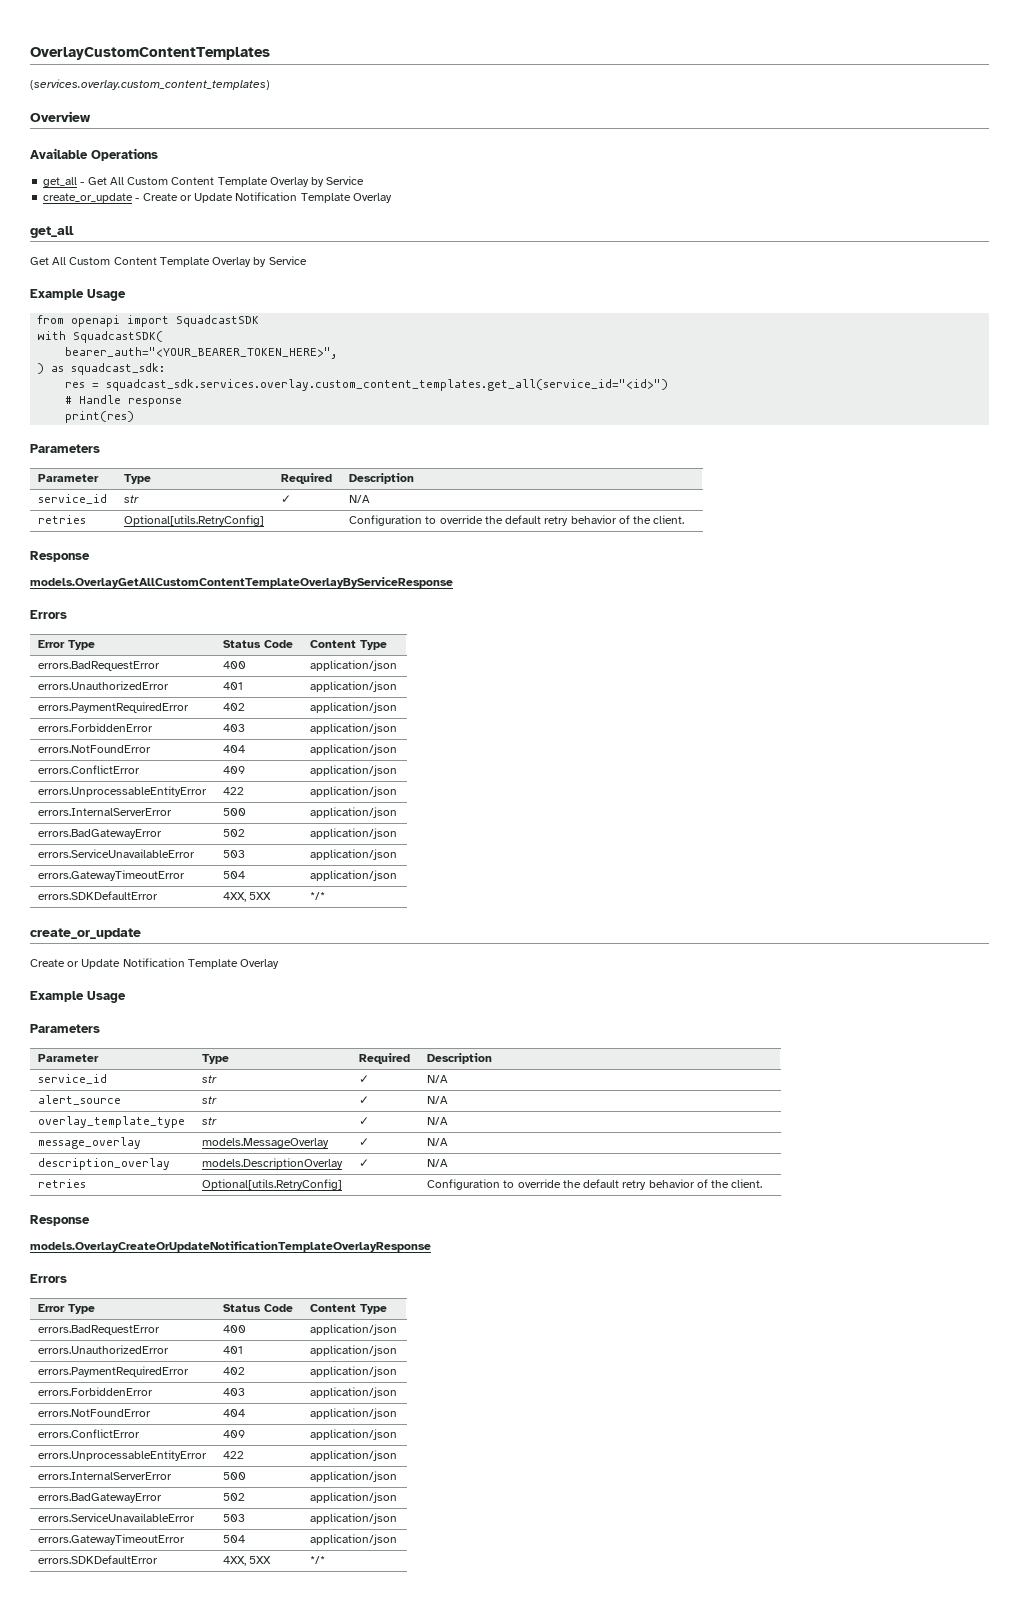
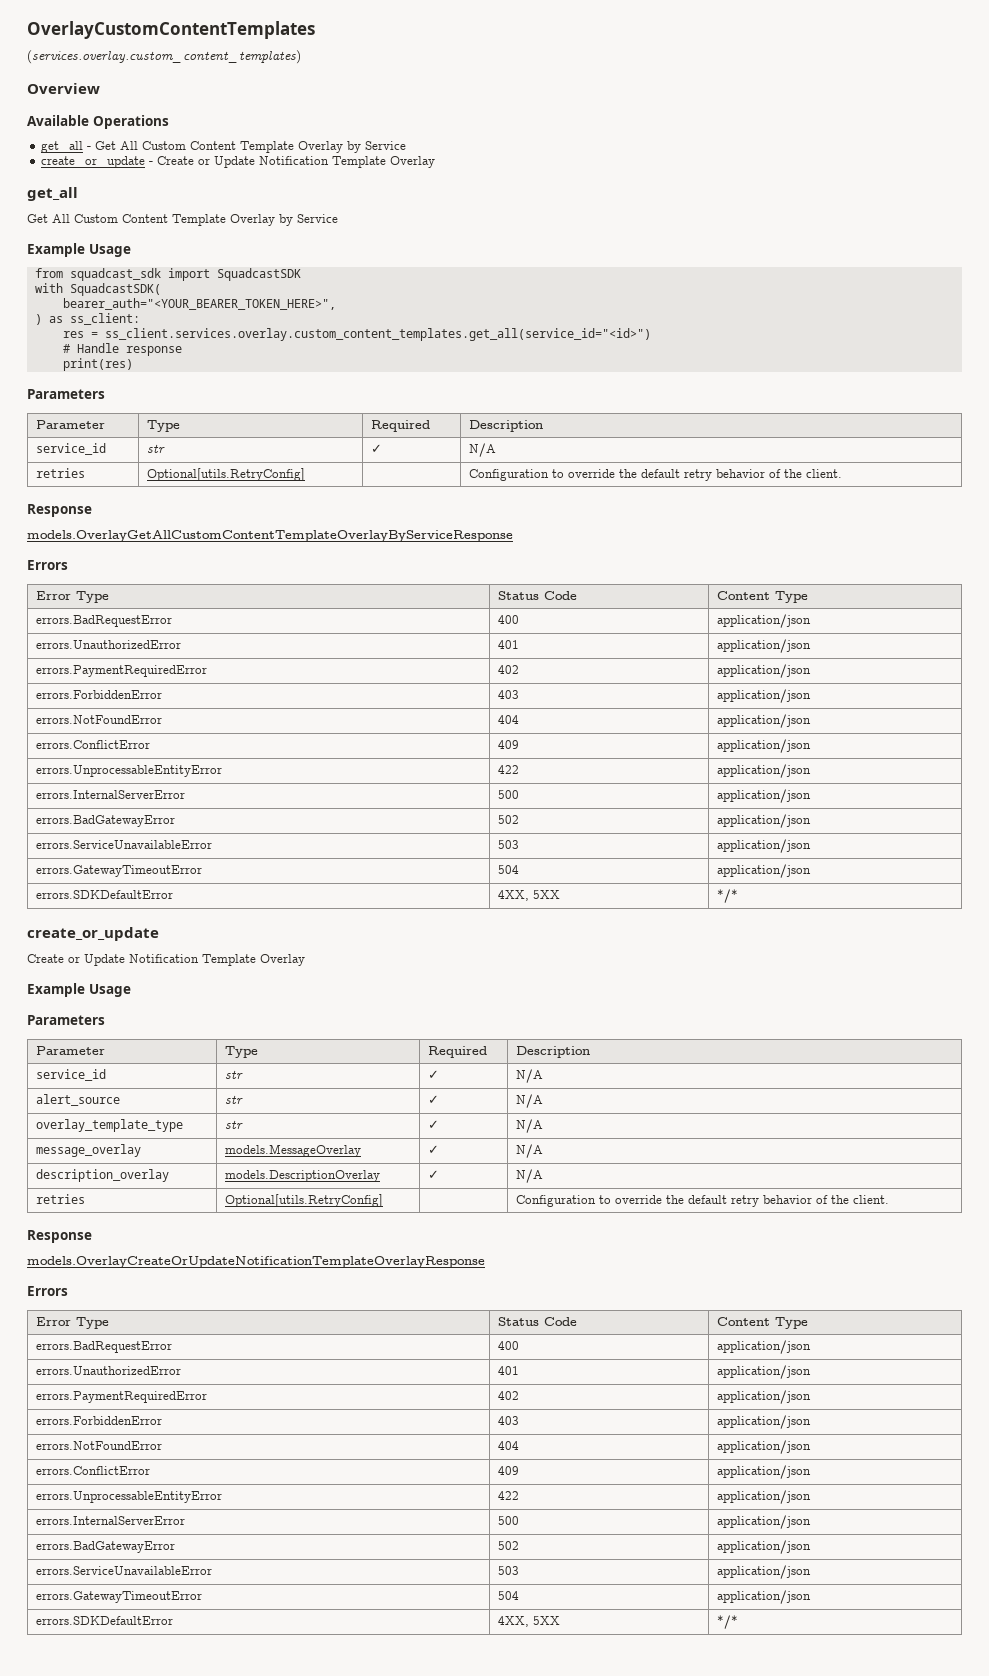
- from openapi import SquadcastSDK
+ from squadcast_sdk import SquadcastSDK
- ) as squadcast_sdk:
+ ) as ss_client:
- res = squadcast_sdk.services.overlay.custom_content_templates.get_all(service_id="<id>")
+ res = ss_client.services.overlay.custom_content_templates.get_all(service_id="<id>")

